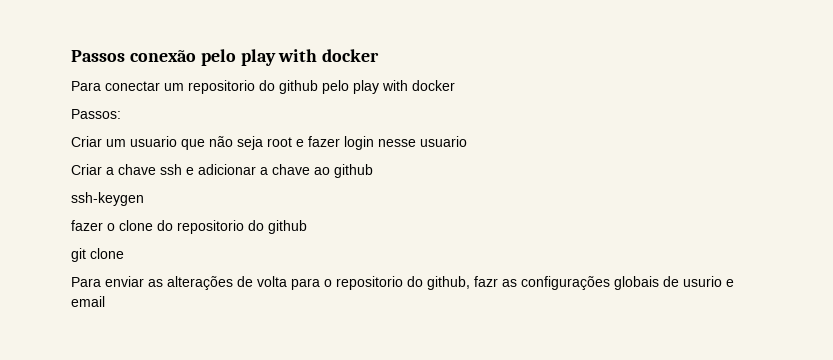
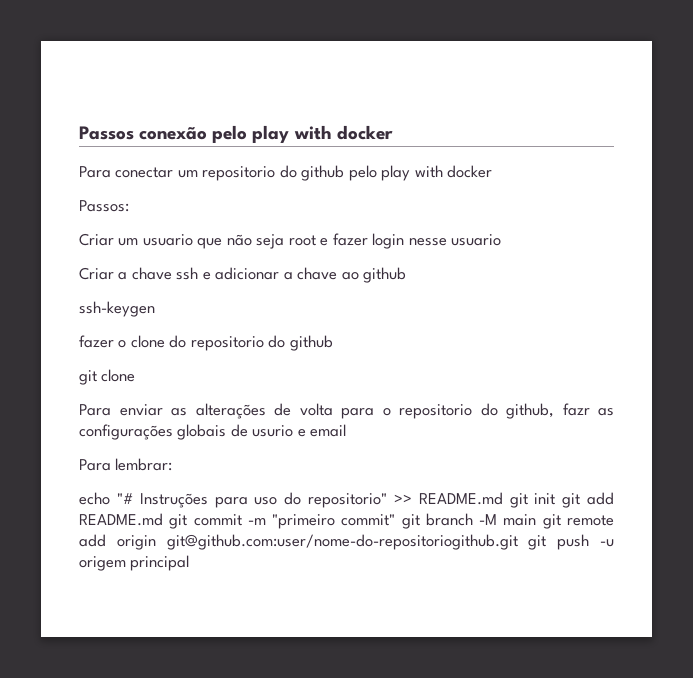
+ Para lembrar:
+ echo "# Instruções para uso do repositorio" >> README.md git init git add README.md git commit -m "primeiro commit" git branch -M main git remote add origin git@github.com:user/nome-do-repositoriogithub.git git push -u origem principal

